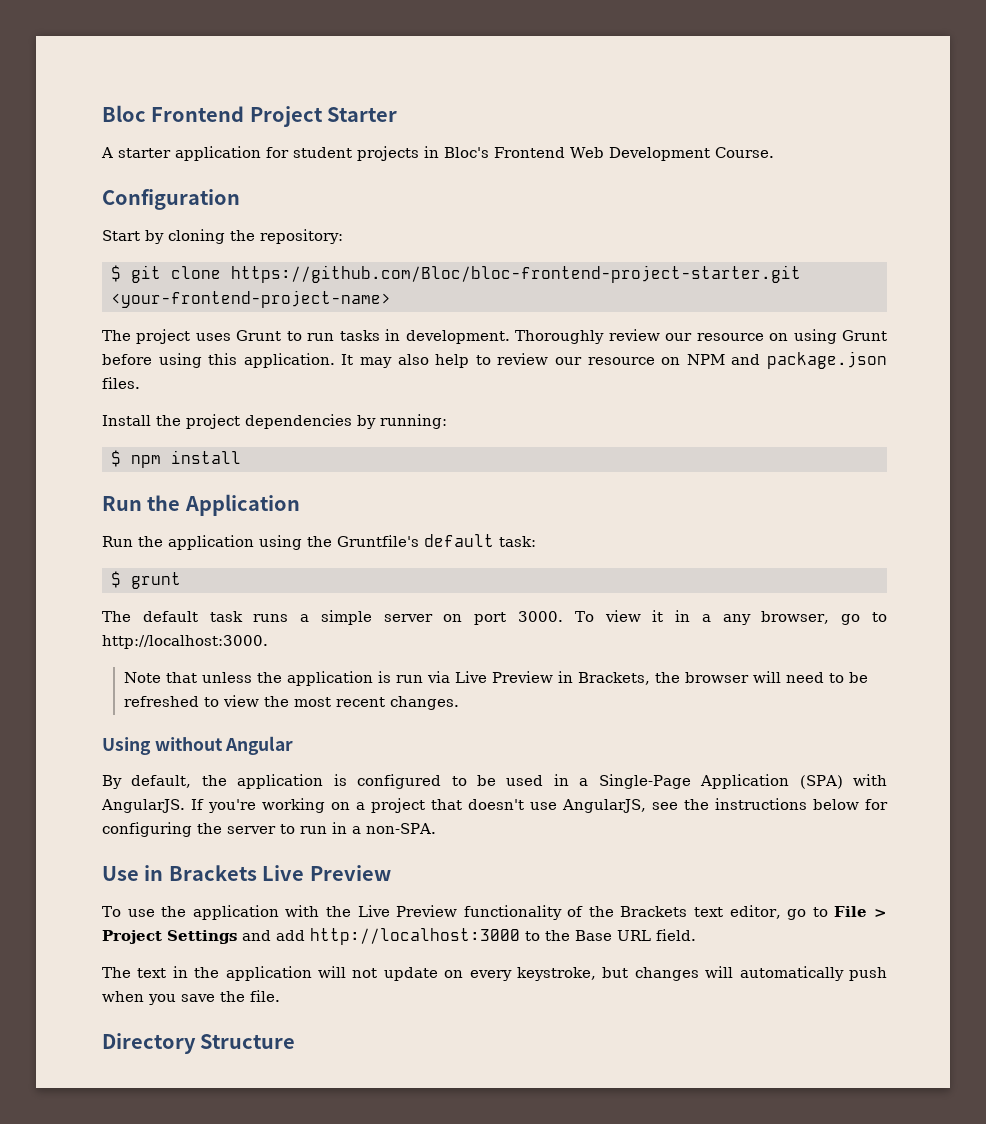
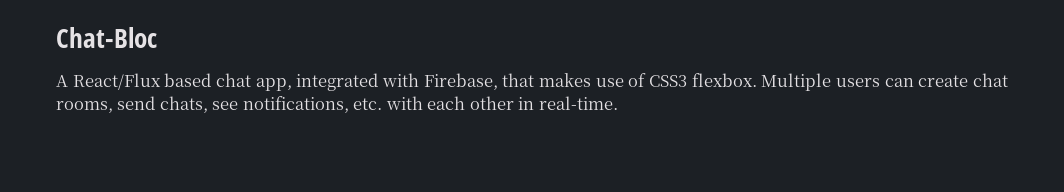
- Bloc Frontend Project Starter
- A starter application for student projects in Bloc's Frontend Web Development Course.
- Configuration
- Start by cloning the repository:
- $ git clone https://github.com/Bloc/bloc-frontend-project-starter.git <your-frontend-project-name>
- The project uses Grunt to run tasks in development. Thoroughly review our resource on using Grunt before using this application. It may also help to review our resource on NPM and package.json files.
- Install the project dependencies by running:
- $ npm install
- Run the Application
- Run the application using the Gruntfile's default task:
- $ grunt
- The default task runs a simple server on port 3000. To view it in a any browser, go to http://localhost:3000.
- Note that unless the application is run via Live Preview in Brackets, the browser will need to be refreshed to view the most recent changes.
- Using without Angular
- By default, the application is configured to be used in a Single-Page Application (SPA) with AngularJS. If you're working on a project that doesn't use AngularJS, see the instructions below for configuring the server to run in a non-SPA.
- Use in Brackets Live Preview
- To use the application with the Live Preview functionality of the Brackets text editor, go to File > Project Settings and add http://localhost:3000 to the Base URL field.
- The text in the application will not update on every keystroke, but changes will automatically push when you save the file.
- Directory Structure
+ Chat-Bloc
+ A React/Flux based chat app, integrated with Firebase, that makes use of CSS3 flexbox. Multiple users can create chat rooms, send chats, see notifications, etc. with each other in real-time.

